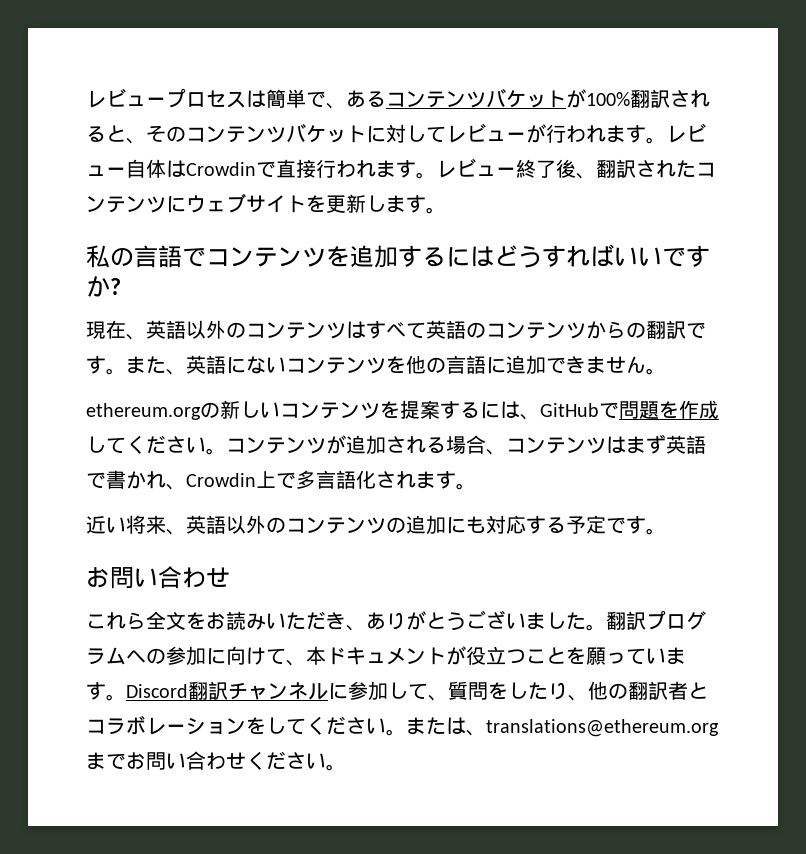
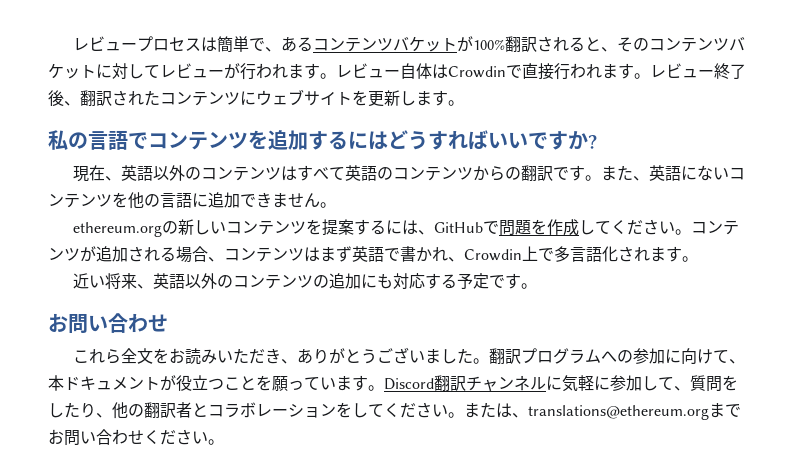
- Discord翻訳チャンネルに参加して、質問をしたり、他の翻訳者とコラボレーションをしてください。
+ Discord翻訳チャンネルに気軽に参加して、質問をしたり、他の翻訳者とコラボレーションをしてください。

